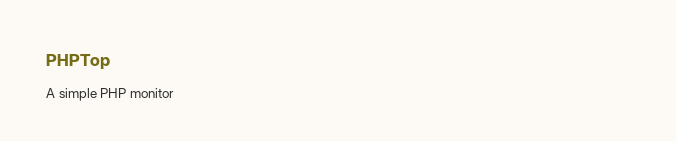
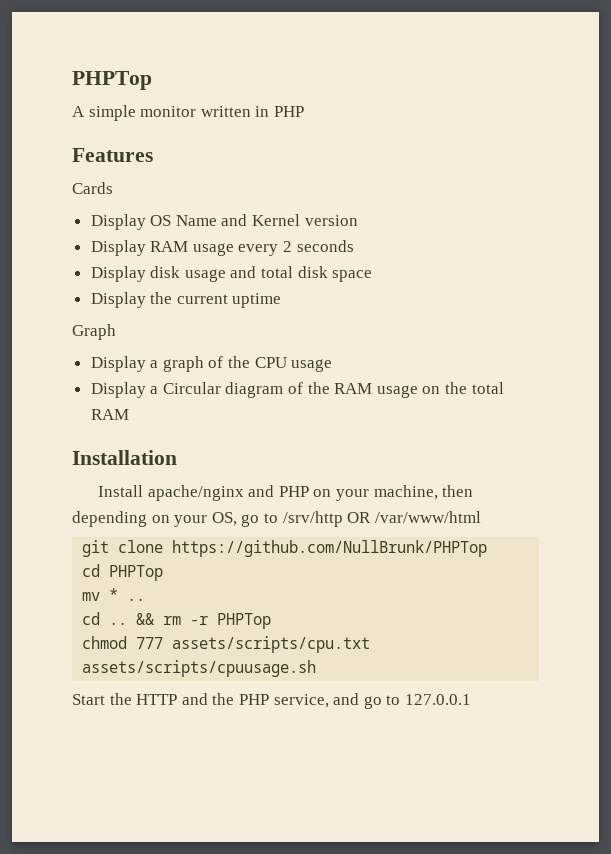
- A simple PHP monitor
+ A simple monitor written in PHP
+ Features
+ Cards
+ Display OS Name and Kernel version
+ Display RAM usage every 2 seconds
+ Display disk usage and total disk space
+ Display the current uptime
+ Graph
+ Display a graph of the CPU usage
+ Display a Circular diagram of the RAM usage on the total RAM
+ Installation
+ Install apache/nginx and PHP on your machine, then depending on your OS, go to /srv/http OR /var/www/html
+ git clone https://github.com/NullBrunk/PHPTop
+ cd PHPTop
+ mv * ..
+ cd .. && rm -r PHPTop
+ chmod 777 assets/scripts/cpu.txt assets/scripts/cpuusage.sh
+ Start the HTTP and the PHP service, and go to 127.0.0.1

